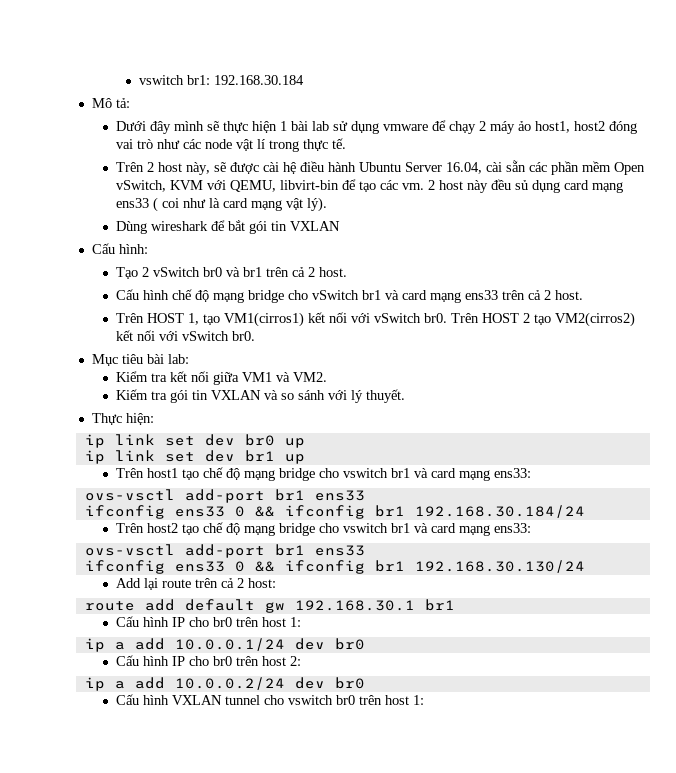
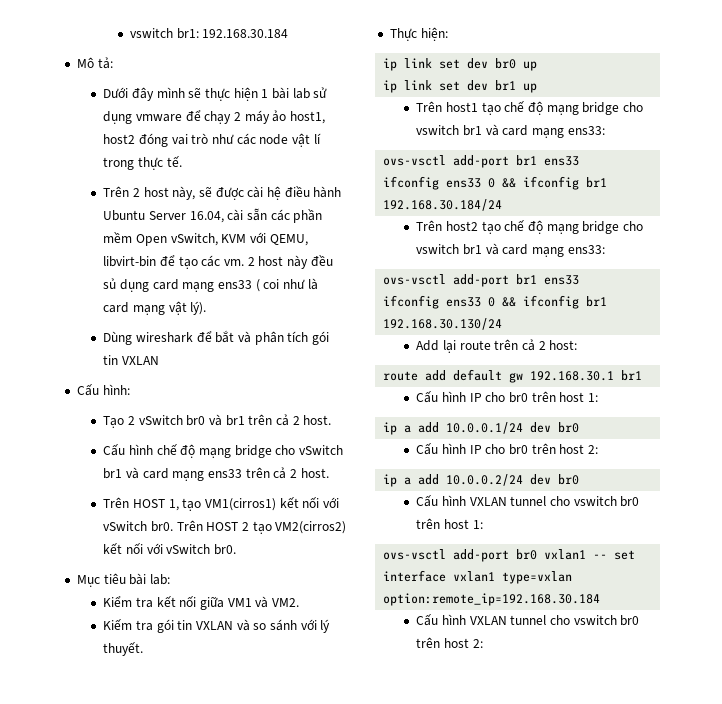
- Dùng wireshark để bắt gói tin VXLAN
+ Dùng wireshark để bắt và phân tích gói tin VXLAN
+ ovs-vsctl add-port br0 vxlan1 -- set interface vxlan1 type=vxlan option:remote_ip=192.168.30.184
+ Cấu hình VXLAN tunnel cho vswitch br0 trên host 2:

